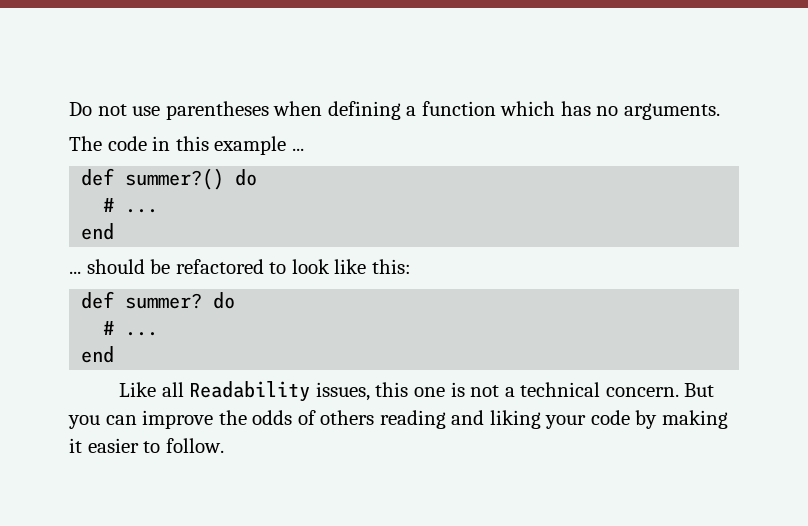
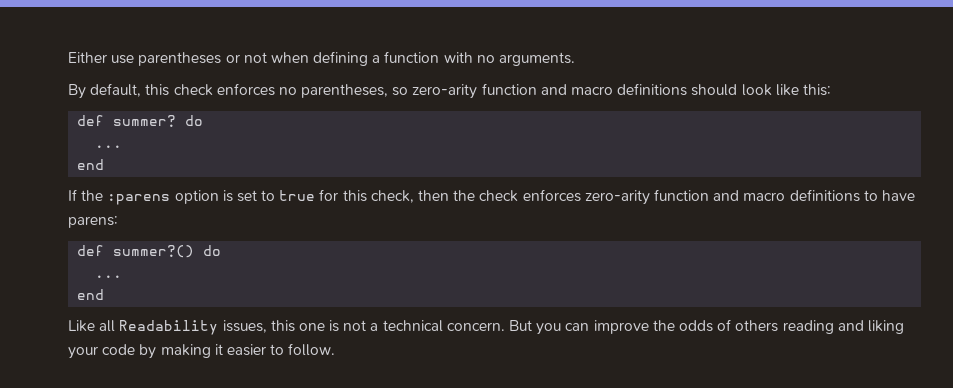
- Do not use parentheses when defining a function which has no arguments.
+ Either use parentheses or not when defining a function with no arguments.
- The code in this example ...
- def summer?() do
- # ...
- end
- ... should be refactored to look like this:
+ By default, this check enforces no parentheses, so zero-arity function and macro definitions should look like this:
  def summer? do
- # ...
+ ...
+ end
+ If the :parens option is set to true for this check, then the check enforces zero-arity function and macro definitions to have parens:
+ def summer?() do
+ ...

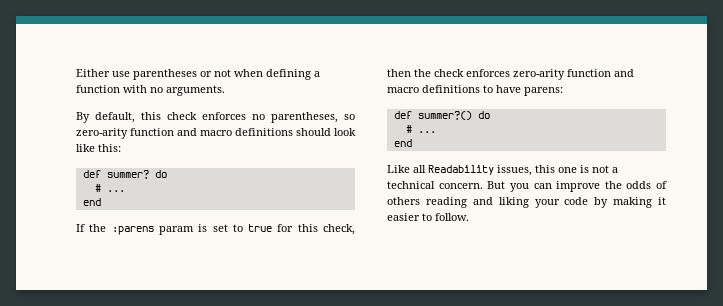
  def summer? do
- ...
+ # ...
- If the :parens option is set to true for this check, then the check enforces zero-arity function and macro definitions to have parens:
+ If the :parens param is set to true for this check, then the check enforces zero-arity function and macro definitions to have parens:
  def summer?() do
- ...
+ # ...

